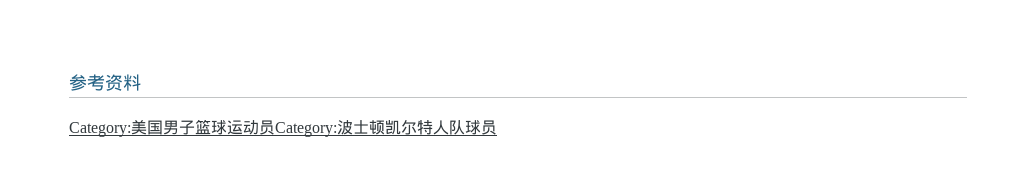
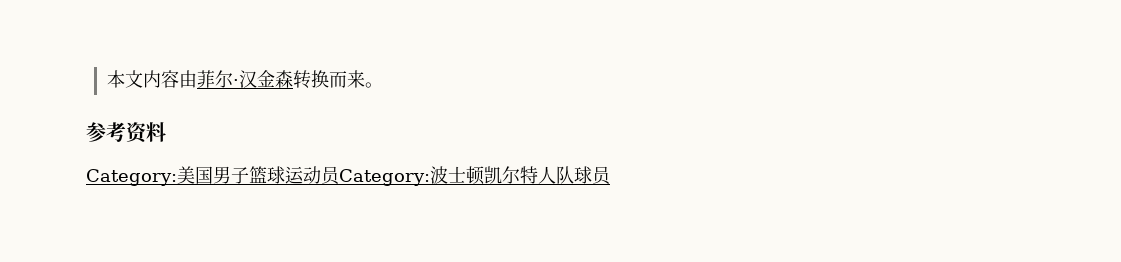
+ 本文内容由菲尔·汉金森转换而来。

